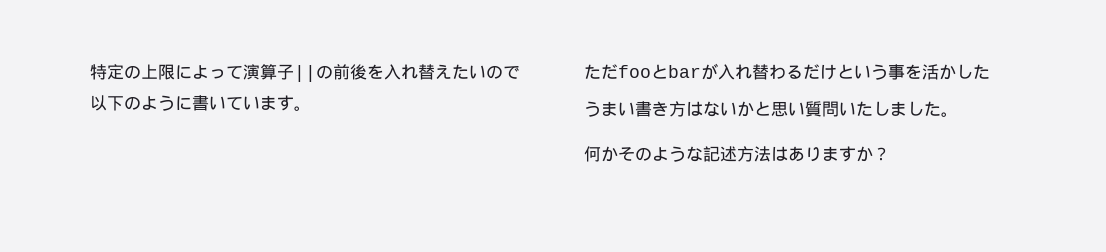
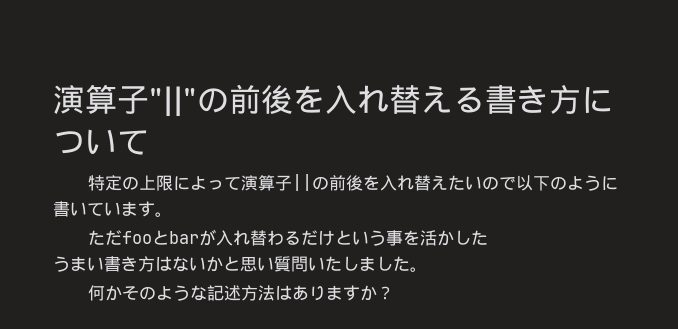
+ 演算子"||"の前後を入れ替える書き方について

